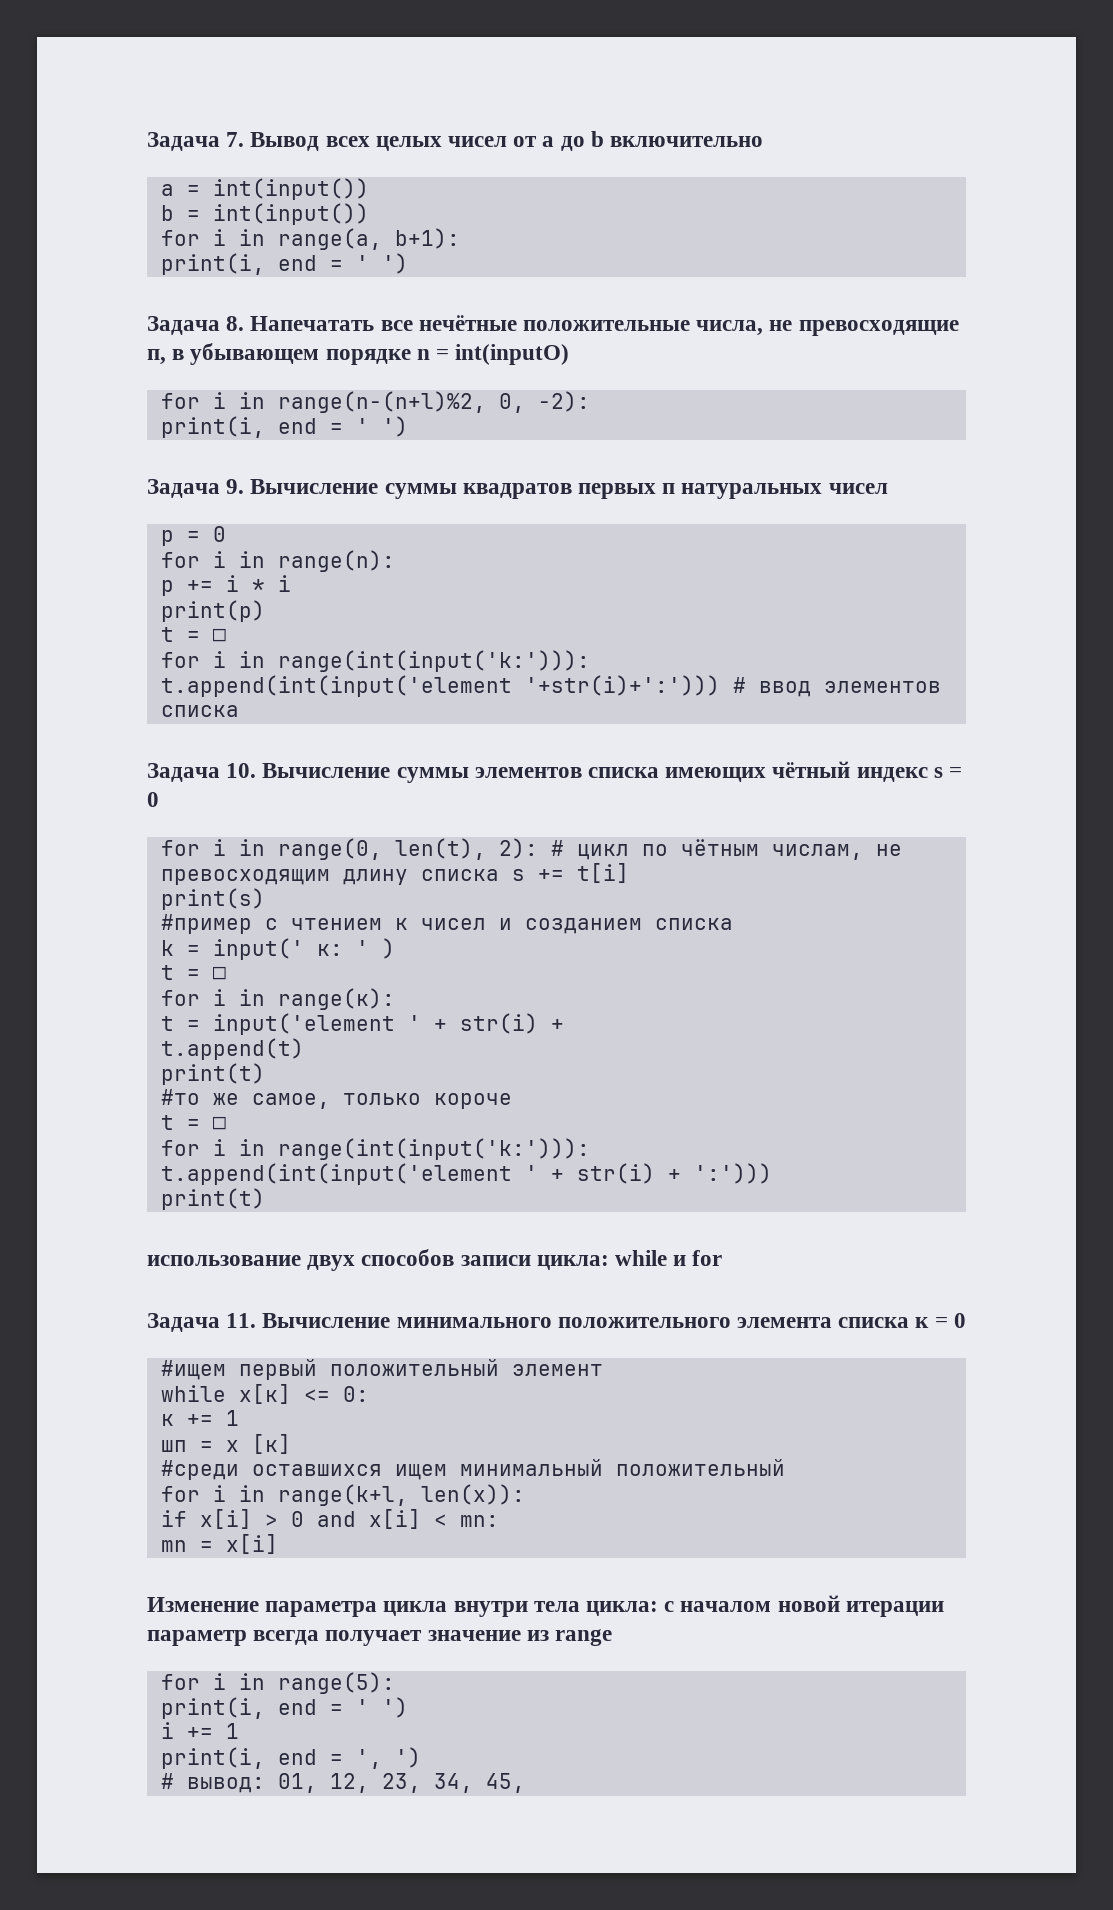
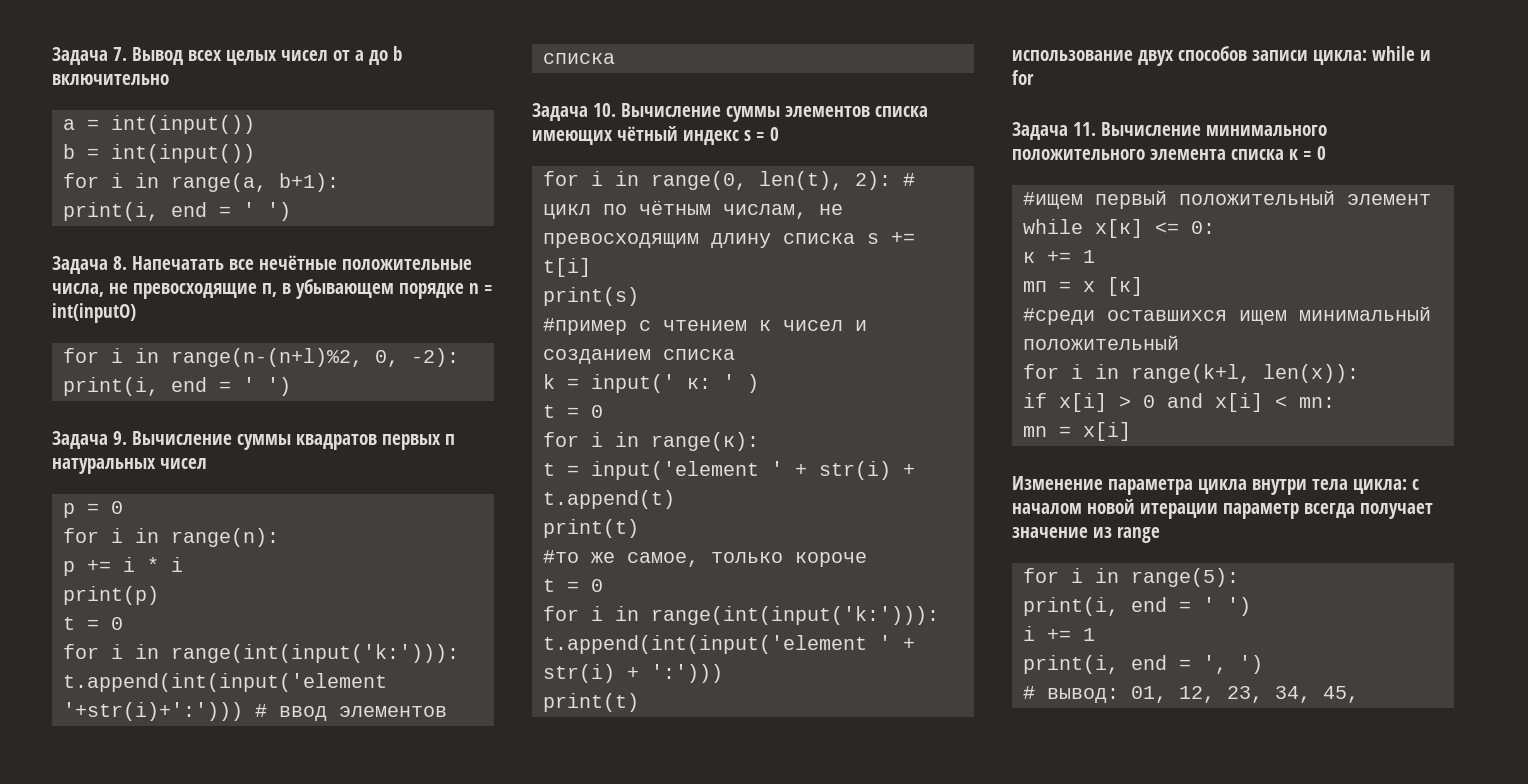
  print(p)
- t = □
+ t = 0
  k = input(' к: ' )
- t = □
+ t = 0
  #то же самое, только короче
- t = □
+ t = 0
- шп = х [к]
+ mп = х [к]

